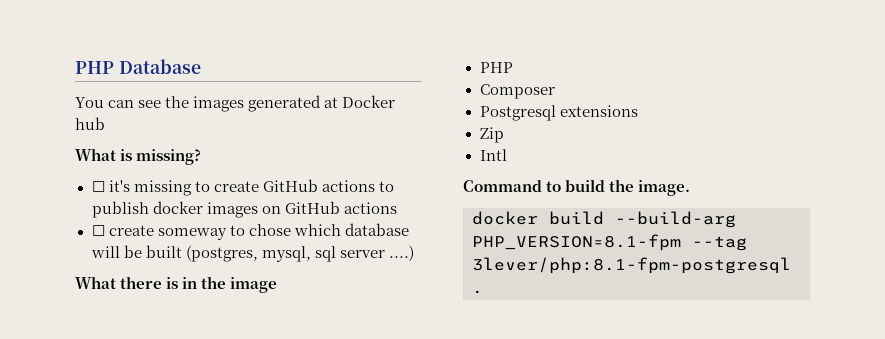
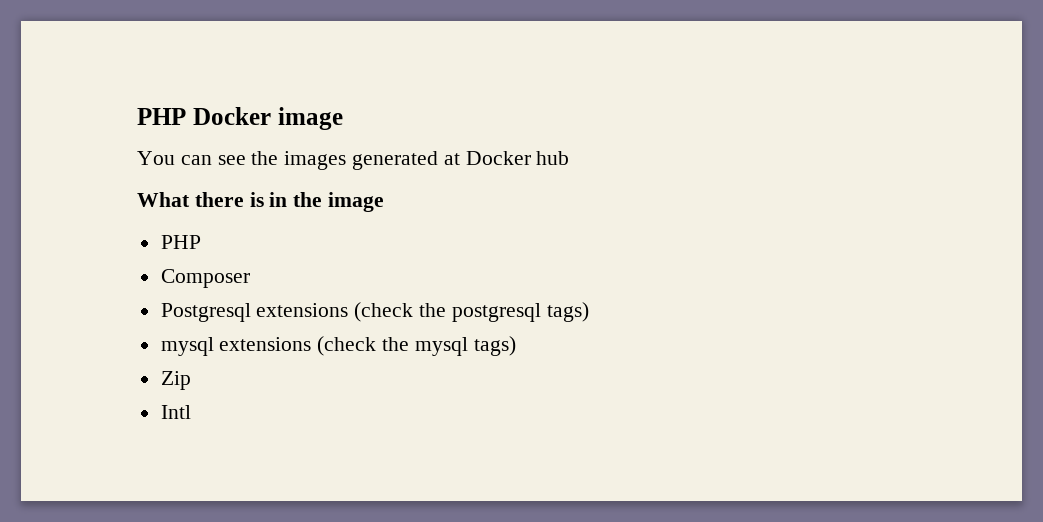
- PHP Database
+ PHP Docker image
- What is missing?
- ☐ it's missing to create GitHub actions to publish docker images on GitHub actions
- ☐ create someway to chose which database will be built (postgres, mysql, sql server ....)
- Postgresql extensions
+ Postgresql extensions (check the postgresql tags)
+ mysql extensions (check the mysql tags)
  Zip
  Intl
- Command to build the image.
- docker build --build-arg PHP_VERSION=8.1-fpm --tag 3lever/php:8.1-fpm-postgresql .

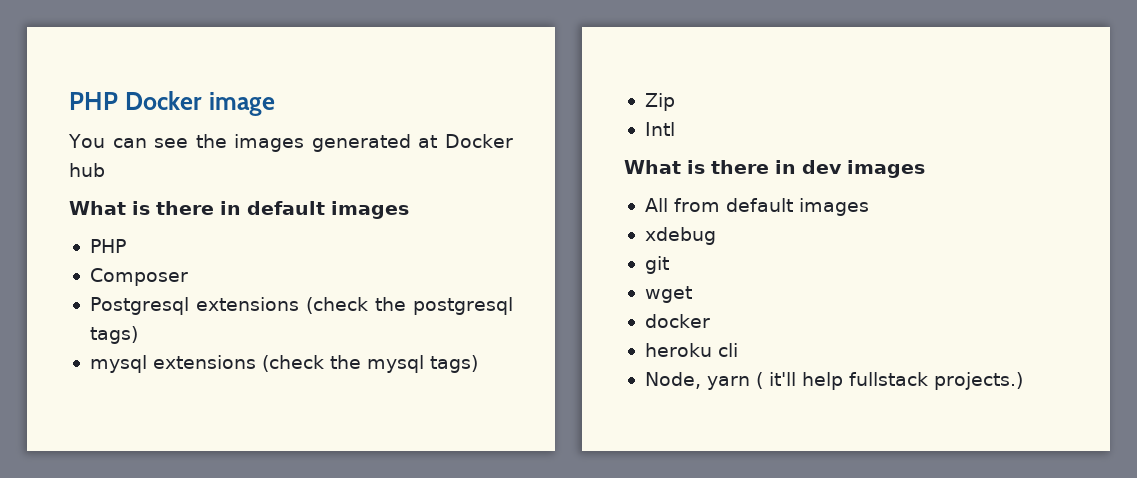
- What there is in the image
+ What is there in default images
+ What is there in dev images
+ All from default images
+ xdebug
+ git
+ wget
+ docker
+ heroku cli
+ Node, yarn ( it'll help fullstack projects.)

